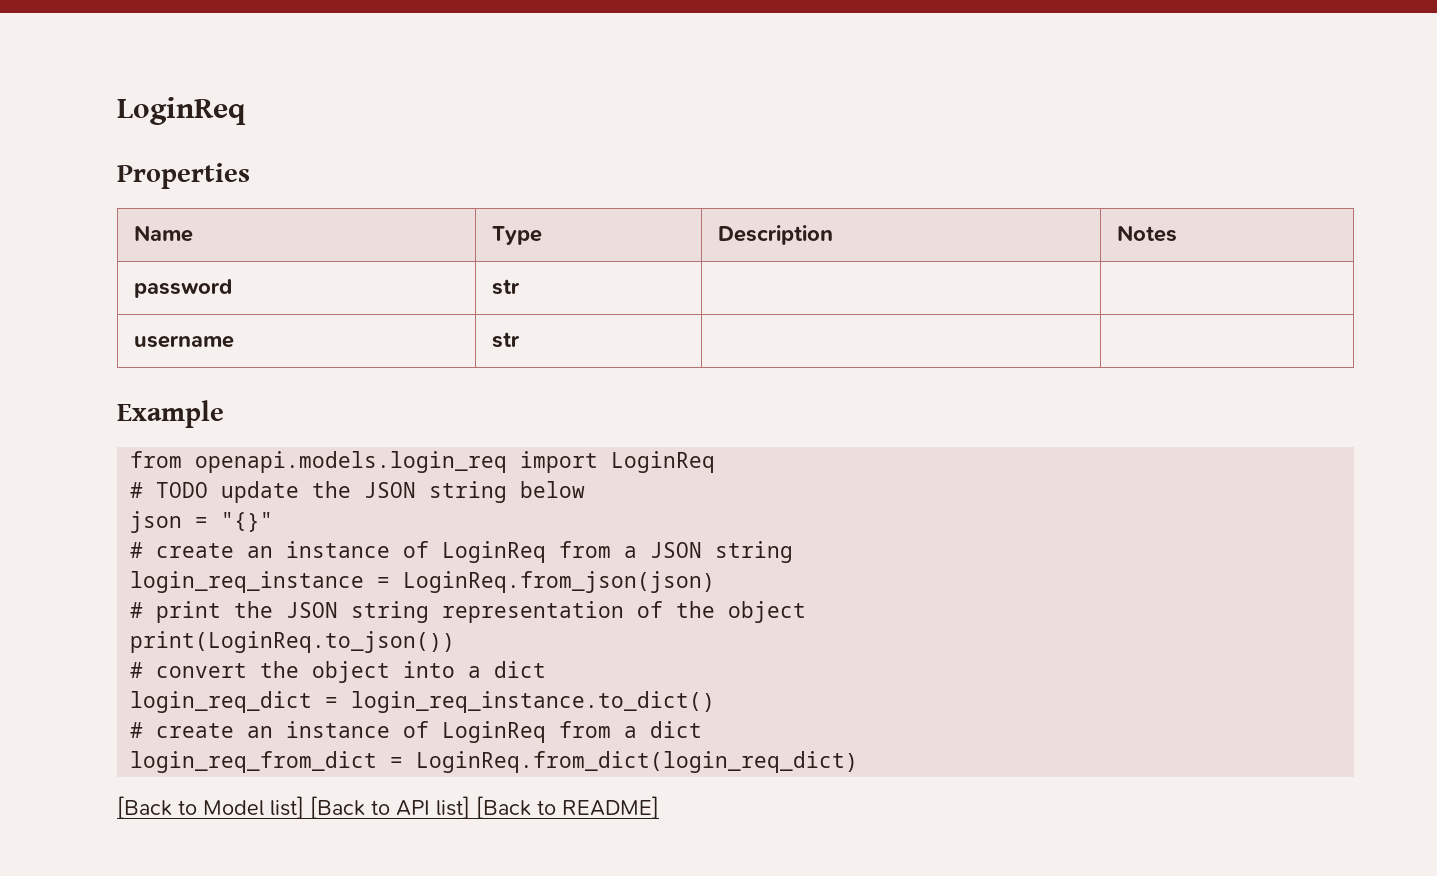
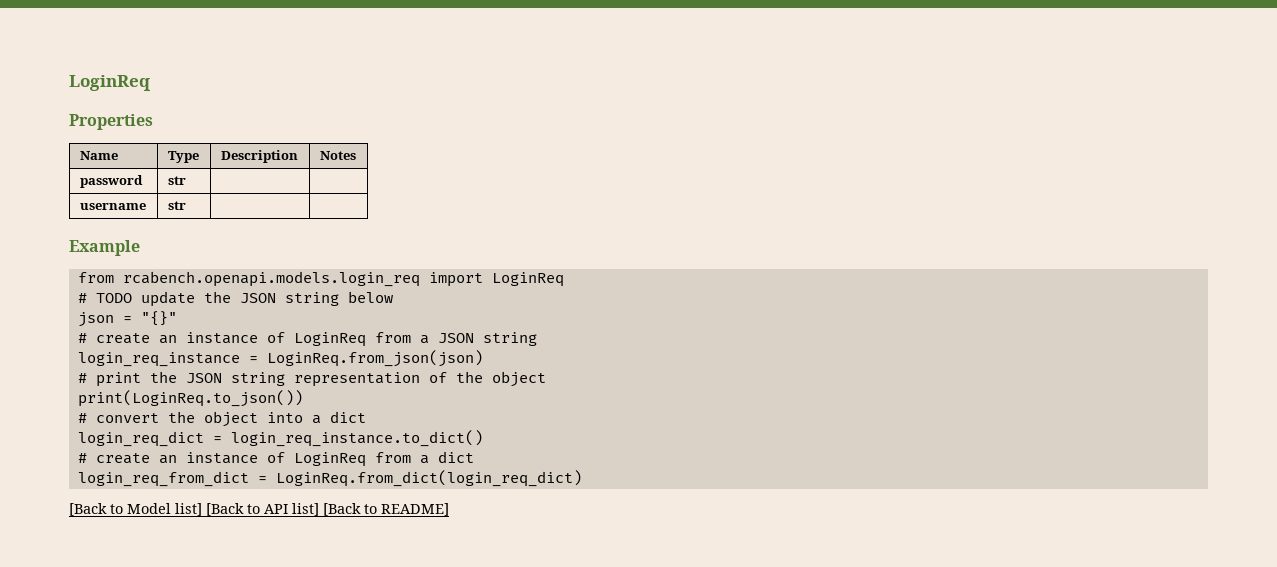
- from openapi.models.login_req import LoginReq
+ from rcabench.openapi.models.login_req import LoginReq

